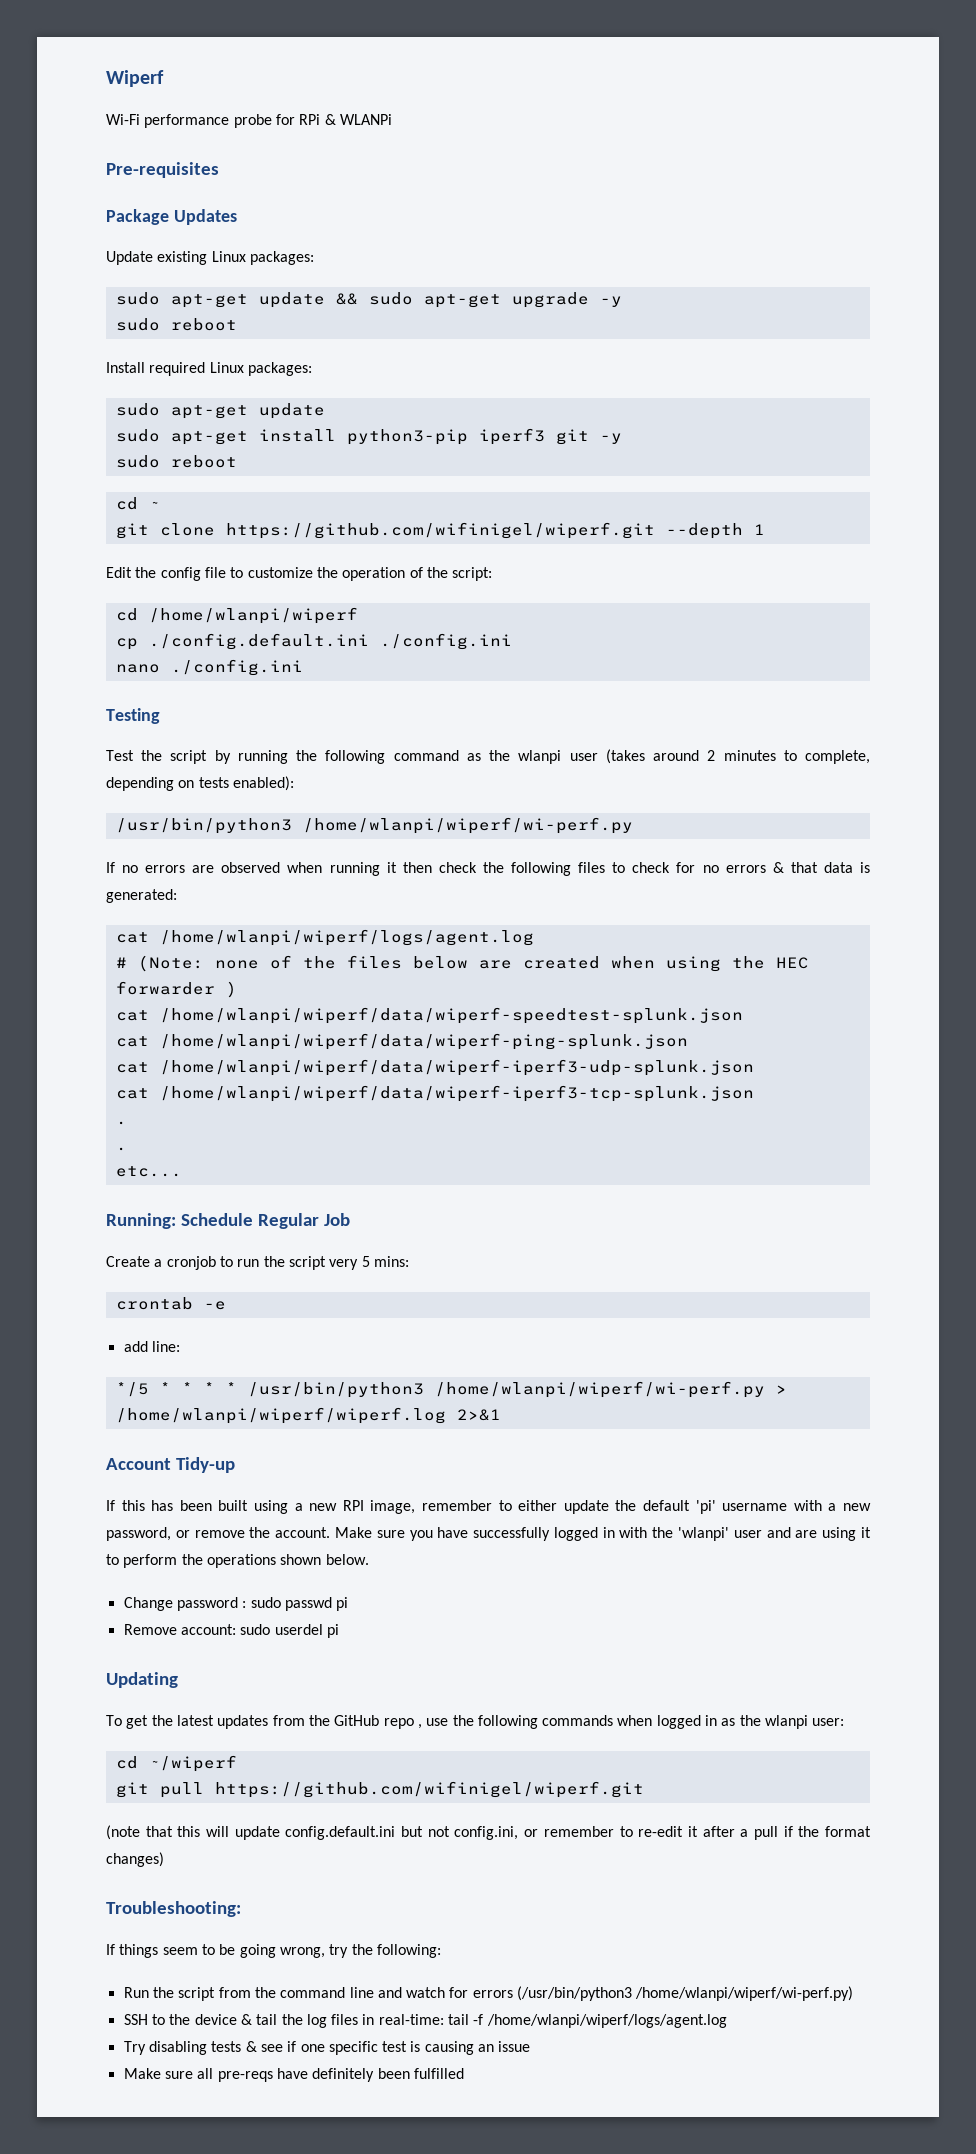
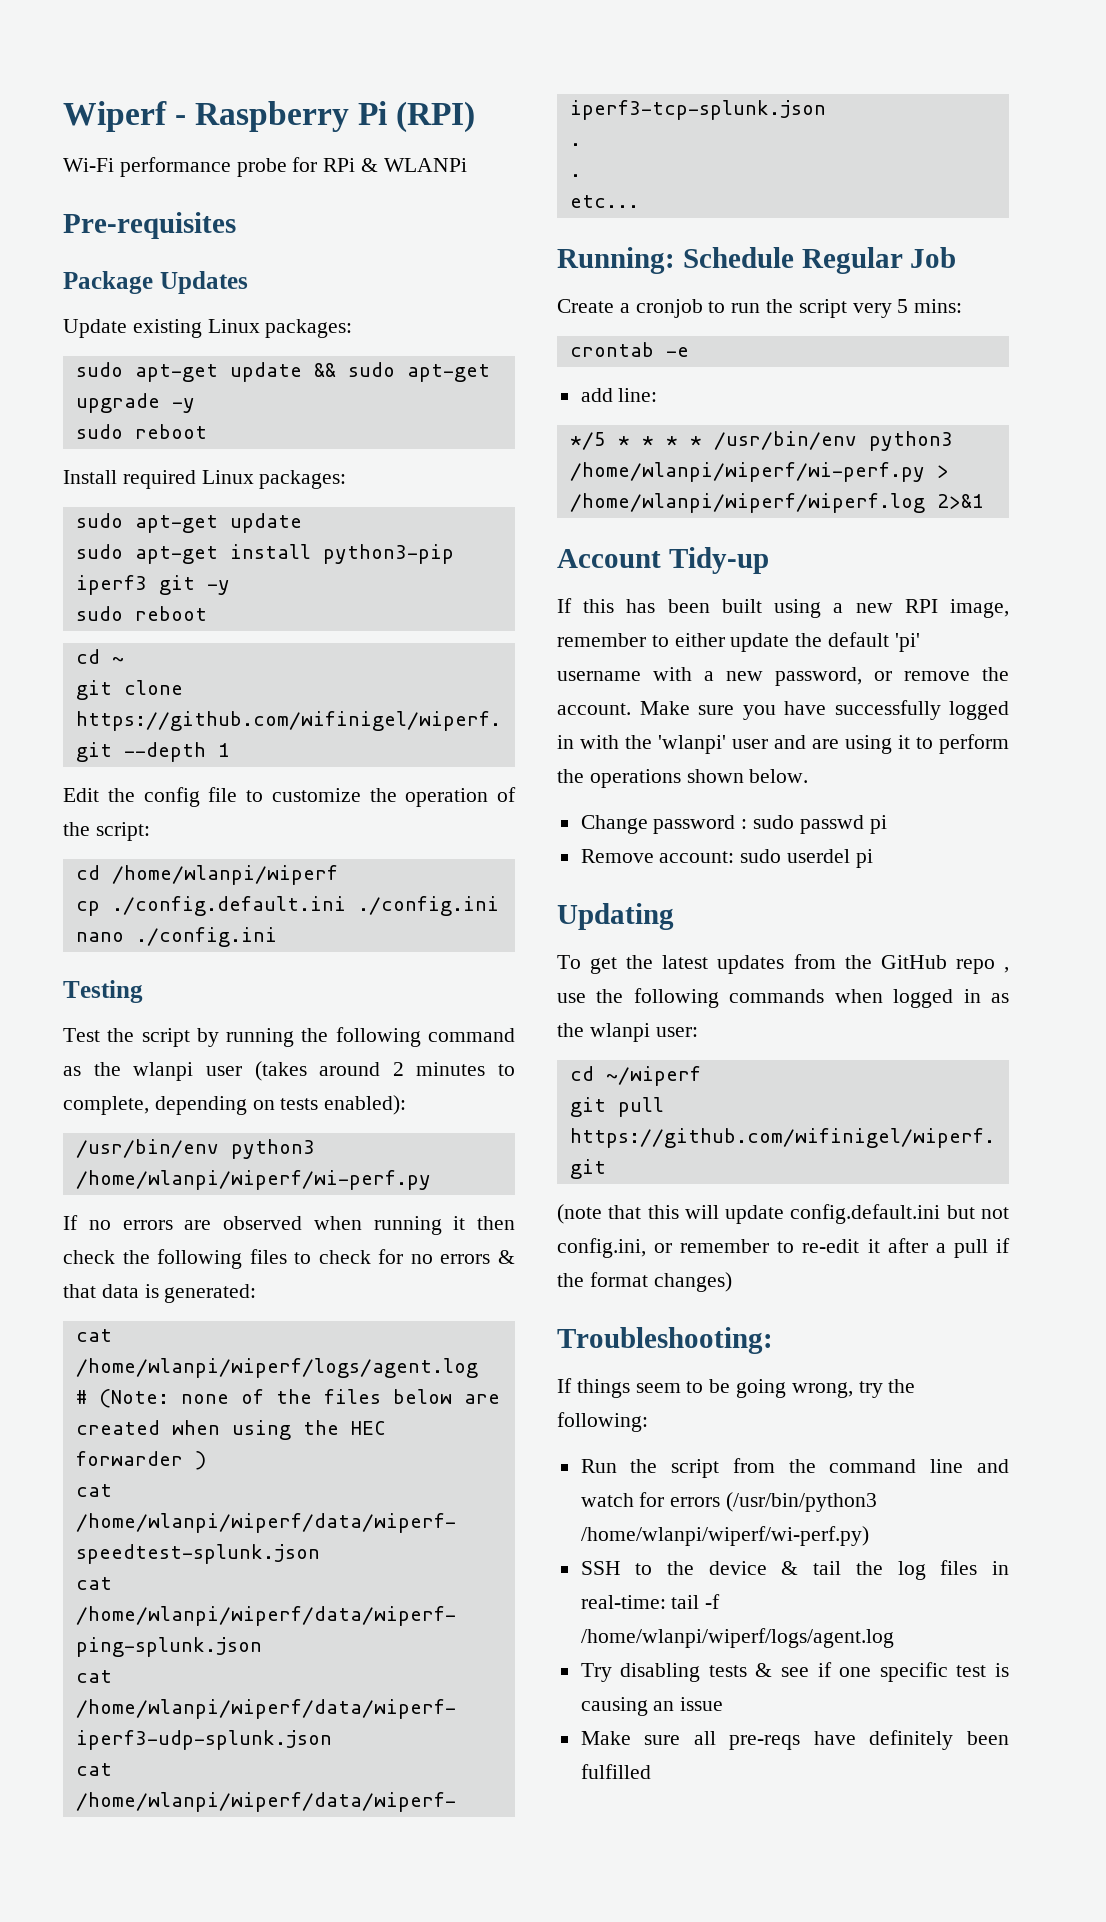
- Wiperf
+ Wiperf - Raspberry Pi (RPI)
  Test the script by running the following command as the wlanpi user (takes around 2 minutes to complete, depending on tests enabled):
- /usr/bin/python3 /home/wlanpi/wiperf/wi-perf.py
+ /usr/bin/env python3 /home/wlanpi/wiperf/wi-perf.py
- */5 * * * * /usr/bin/python3 /home/wlanpi/wiperf/wi-perf.py > /home/wlanpi/wiperf/wiperf.log 2>&1
+ */5 * * * * /usr/bin/env python3 /home/wlanpi/wiperf/wi-perf.py > /home/wlanpi/wiperf/wiperf.log 2>&1

